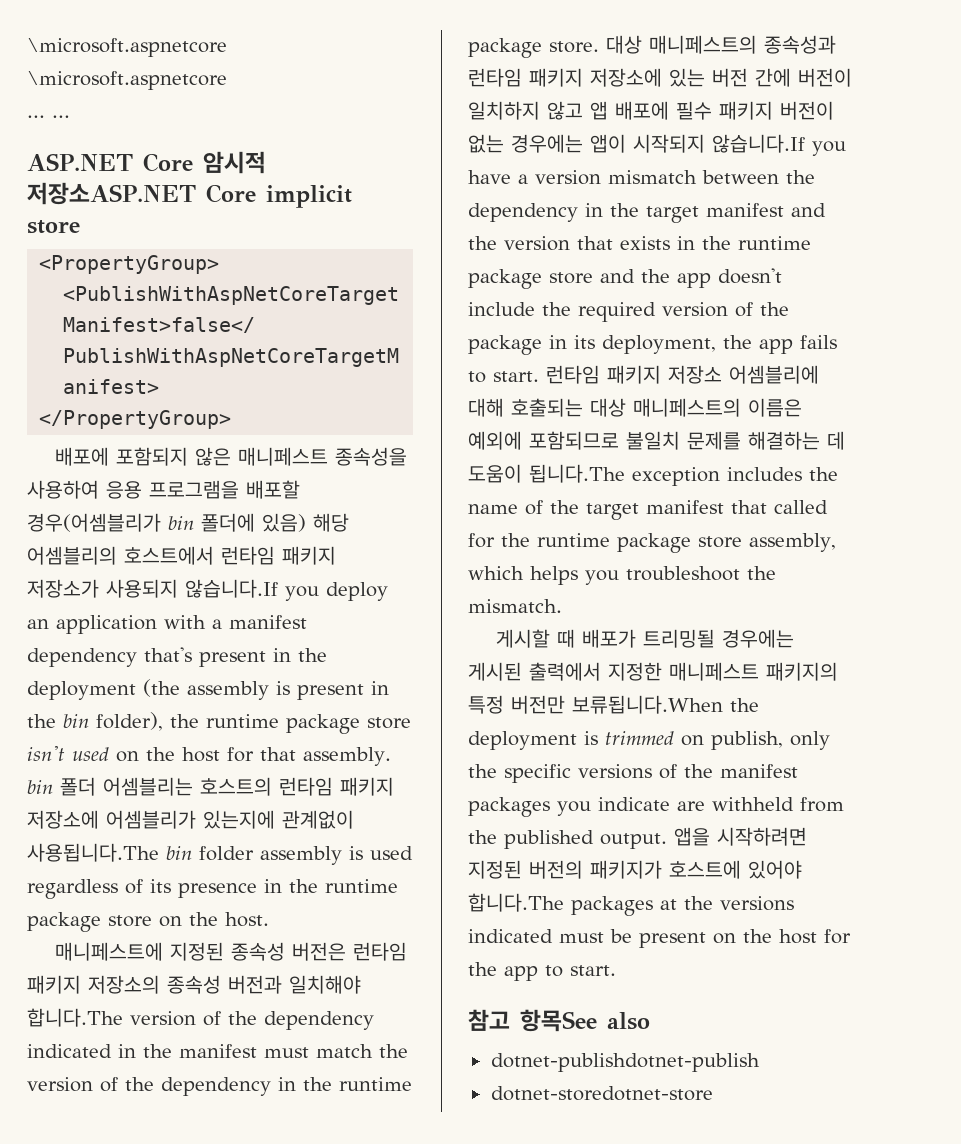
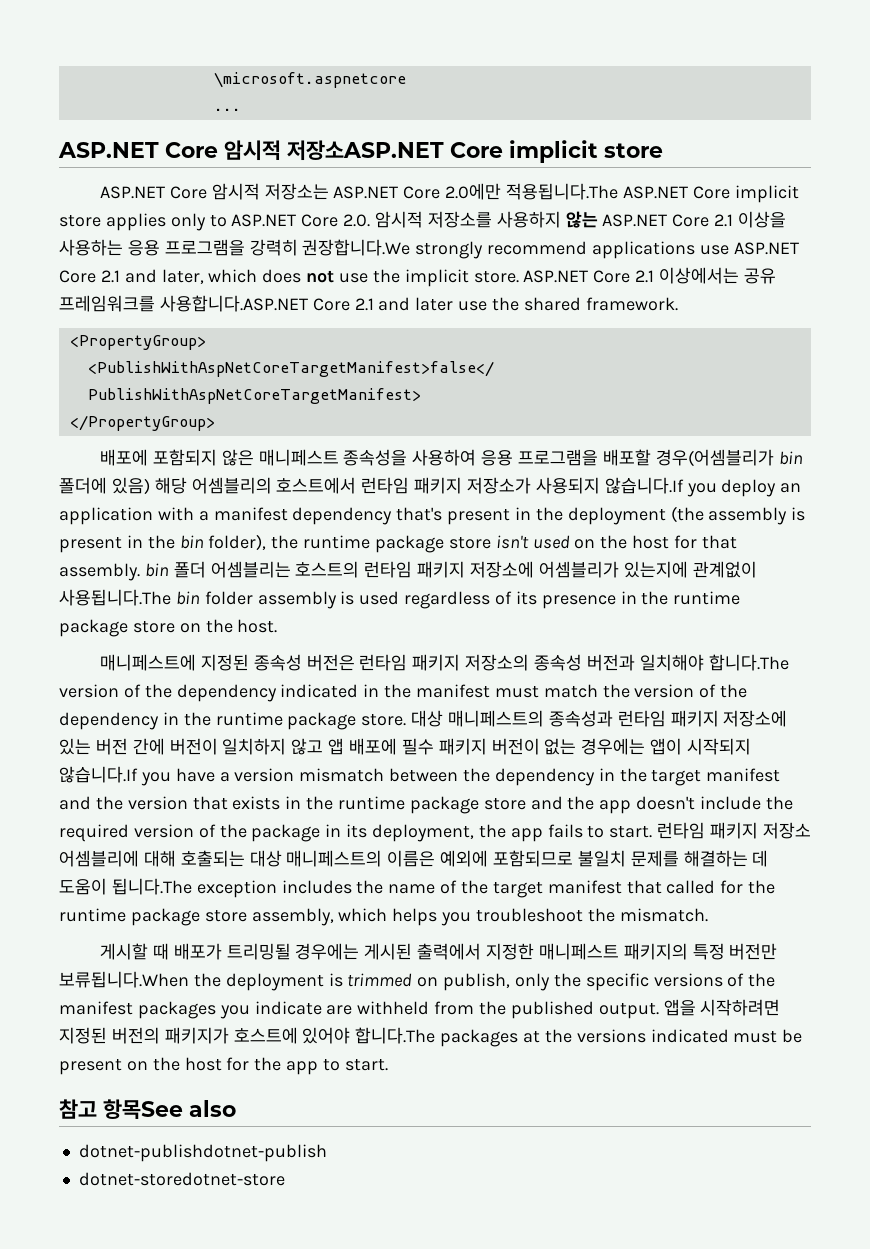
- \microsoft.aspnetcore \microsoft.aspnetcore
- ... ...
+ \microsoft.aspnetcore
+ ...
+ ASP.NET Core 암시적 저장소는 ASP.NET Core 2.0에만 적용됩니다.The ASP.NET Core implicit store applies only to ASP.NET Core 2.0. 암시적 저장소를 사용하지 않는 ASP.NET Core 2.1 이상을 사용하는 응용 프로그램을 강력히 권장합니다.We strongly recommend applications use ASP.NET Core 2.1 and later, which does not use the implicit store. ASP.NET Core 2.1 이상에서는 공유 프레임워크를 사용합니다.ASP.NET Core 2.1 and later use the shared framework.

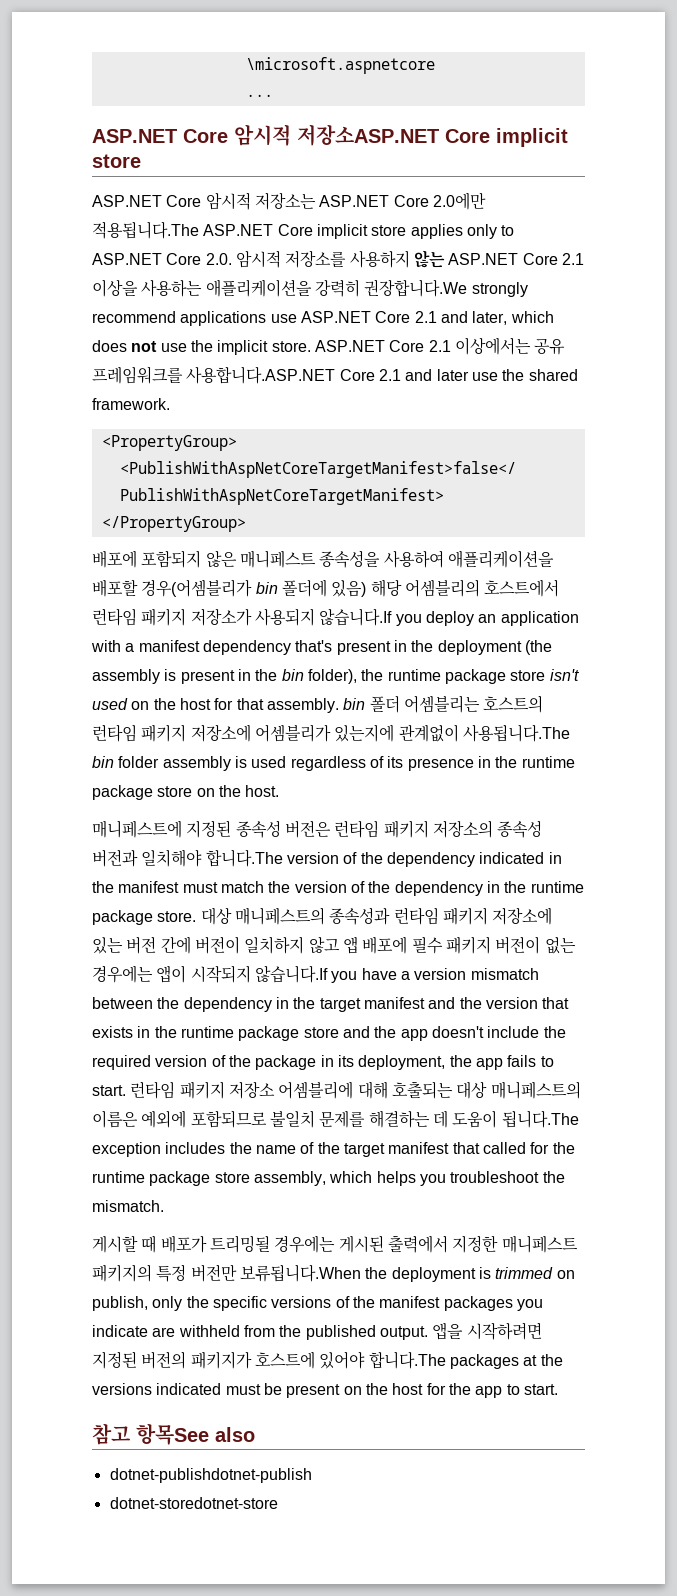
- ASP.NET Core 암시적 저장소는 ASP.NET Core 2.0에만 적용됩니다.The ASP.NET Core implicit store applies only to ASP.NET Core 2.0. 암시적 저장소를 사용하지 않는 ASP.NET Core 2.1 이상을 사용하는 응용 프로그램을 강력히 권장합니다.We strongly recommend applications use ASP.NET Core 2.1 and later, which does not use the implicit store.
+ ASP.NET Core 암시적 저장소는 ASP.NET Core 2.0에만 적용됩니다.The ASP.NET Core implicit store applies only to ASP.NET Core 2.0. 암시적 저장소를 사용하지 않는 ASP.NET Core 2.1 이상을 사용하는 애플리케이션을 강력히 권장합니다.We strongly recommend applications use ASP.NET Core 2.1 and later, which does not use the implicit store.
- 배포에 포함되지 않은 매니페스트 종속성을 사용하여 응용 프로그램을 배포할 경우(어셈블리가 bin 폴더에 있음) 해당 어셈블리의 호스트에서 런타임 패키지 저장소가 사용되지 않습니다.If you deploy an application with a manifest dependency that's present in the deployment (the assembly is present in the bin folder), the runtime package store isn't used on the host for that assembly. bin 폴더 어셈블리는 호스트의 런타임 패키지 저장소에 어셈블리가 있는지에 관계없이 사용됩니다.The bin folder assembly is used regardless of its presence in the runtime package store on the host.
+ 배포에 포함되지 않은 매니페스트 종속성을 사용하여 애플리케이션을 배포할 경우(어셈블리가 bin 폴더에 있음) 해당 어셈블리의 호스트에서 런타임 패키지 저장소가 사용되지 않습니다.If you deploy an application with a manifest dependency that's present in the deployment (the assembly is present in the bin folder), the runtime package store isn't used on the host for that assembly. bin 폴더 어셈블리는 호스트의 런타임 패키지 저장소에 어셈블리가 있는지에 관계없이 사용됩니다.The bin folder assembly is used regardless of its presence in the runtime package store on the host.

